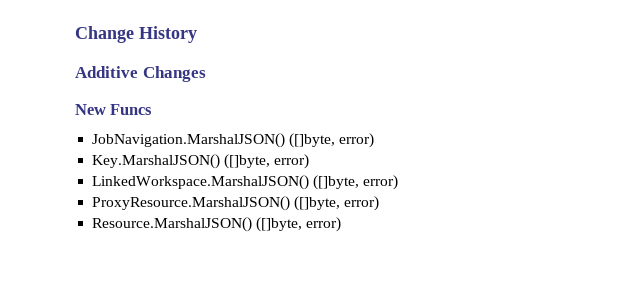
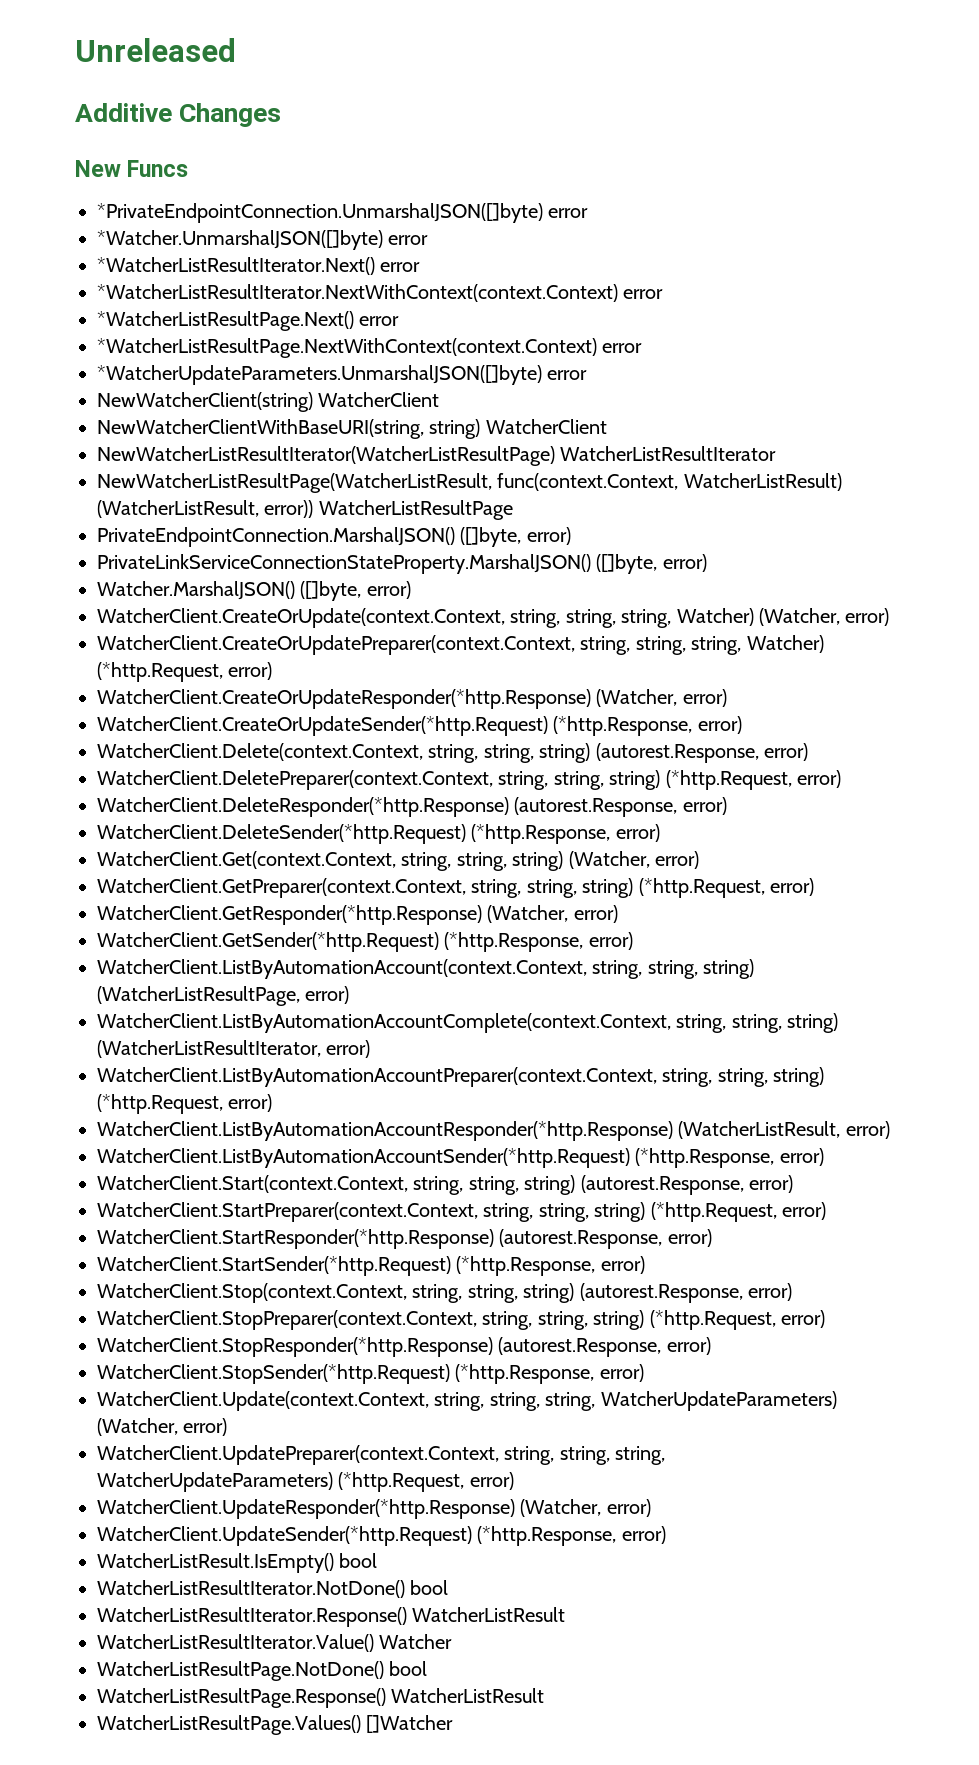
- Change History
+ Unreleased
- JobNavigation.MarshalJSON() ([]byte, error)
- Key.MarshalJSON() ([]byte, error)
- LinkedWorkspace.MarshalJSON() ([]byte, error)
- ProxyResource.MarshalJSON() ([]byte, error)
- Resource.MarshalJSON() ([]byte, error)
+ *PrivateEndpointConnection.UnmarshalJSON([]byte) error
+ *Watcher.UnmarshalJSON([]byte) error
+ *WatcherListResultIterator.Next() error
+ *WatcherListResultIterator.NextWithContext(context.Context) error
+ *WatcherListResultPage.Next() error
+ *WatcherListResultPage.NextWithContext(context.Context) error
+ *WatcherUpdateParameters.UnmarshalJSON([]byte) error
+ NewWatcherClient(string) WatcherClient
+ NewWatcherClientWithBaseURI(string, string) WatcherClient
+ NewWatcherListResultIterator(WatcherListResultPage) WatcherListResultIterator
+ NewWatcherListResultPage(WatcherListResult, func(context.Context, WatcherListResult) (WatcherListResult, error)) WatcherListResultPage
+ PrivateEndpointConnection.MarshalJSON() ([]byte, error)
+ PrivateLinkServiceConnectionStateProperty.MarshalJSON() ([]byte, error)
+ Watcher.MarshalJSON() ([]byte, error)
+ WatcherClient.CreateOrUpdate(context.Context, string, string, string, Watcher) (Watcher, error)
+ WatcherClient.CreateOrUpdatePreparer(context.Context, string, string, string, Watcher) (*http.Request, error)
+ WatcherClient.CreateOrUpdateResponder(*http.Response) (Watcher, error)
+ WatcherClient.CreateOrUpdateSender(*http.Request) (*http.Response, error)
+ WatcherClient.Delete(context.Context, string, string, string) (autorest.Response, error)
+ WatcherClient.DeletePreparer(context.Context, string, string, string) (*http.Request, error)
+ WatcherClient.DeleteResponder(*http.Response) (autorest.Response, error)
+ WatcherClient.DeleteSender(*http.Request) (*http.Response, error)
+ WatcherClient.Get(context.Context, string, string, string) (Watcher, error)
+ WatcherClient.GetPreparer(context.Context, string, string, string) (*http.Request, error)
+ WatcherClient.GetResponder(*http.Response) (Watcher, error)
+ WatcherClient.GetSender(*http.Request) (*http.Response, error)
+ WatcherClient.ListByAutomationAccount(context.Context, string, string, string) (WatcherListResultPage, error)
+ WatcherClient.ListByAutomationAccountComplete(context.Context, string, string, string) (WatcherListResultIterator, error)
+ WatcherClient.ListByAutomationAccountPreparer(context.Context, string, string, string) (*http.Request, error)
+ WatcherClient.ListByAutomationAccountResponder(*http.Response) (WatcherListResult, error)
+ WatcherClient.ListByAutomationAccountSender(*http.Request) (*http.Response, error)
+ WatcherClient.Start(context.Context, string, string, string) (autorest.Response, error)
+ WatcherClient.StartPreparer(context.Context, string, string, string) (*http.Request, error)
+ WatcherClient.StartResponder(*http.Response) (autorest.Response, error)
+ WatcherClient.StartSender(*http.Request) (*http.Response, error)
+ WatcherClient.Stop(context.Context, string, string, string) (autorest.Response, error)
+ WatcherClient.StopPreparer(context.Context, string, string, string) (*http.Request, error)
+ WatcherClient.StopResponder(*http.Response) (autorest.Response, error)
+ WatcherClient.StopSender(*http.Request) (*http.Response, error)
+ WatcherClient.Update(context.Context, string, string, string, WatcherUpdateParameters) (Watcher, error)
+ WatcherClient.UpdatePreparer(context.Context, string, string, string, WatcherUpdateParameters) (*http.Request, error)
+ WatcherClient.UpdateResponder(*http.Response) (Watcher, error)
+ WatcherClient.UpdateSender(*http.Request) (*http.Response, error)
+ WatcherListResult.IsEmpty() bool
+ WatcherListResultIterator.NotDone() bool
+ WatcherListResultIterator.Response() WatcherListResult
+ WatcherListResultIterator.Value() Watcher
+ WatcherListResultPage.NotDone() bool
+ WatcherListResultPage.Response() WatcherListResult
+ WatcherListResultPage.Values() []Watcher

